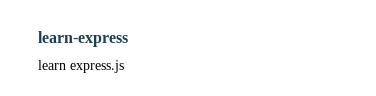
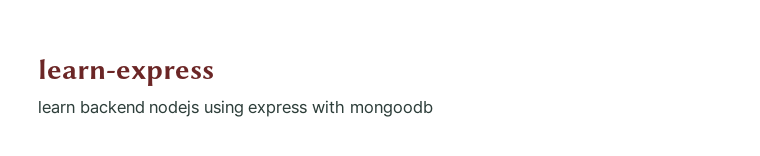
- learn express.js
+ learn backend nodejs using express with mongoodb

